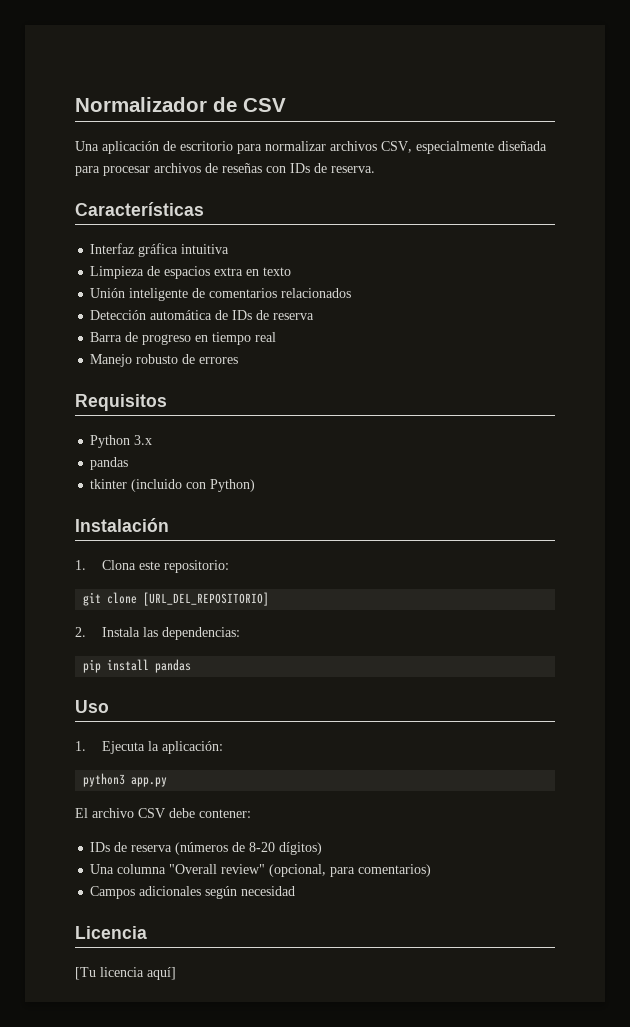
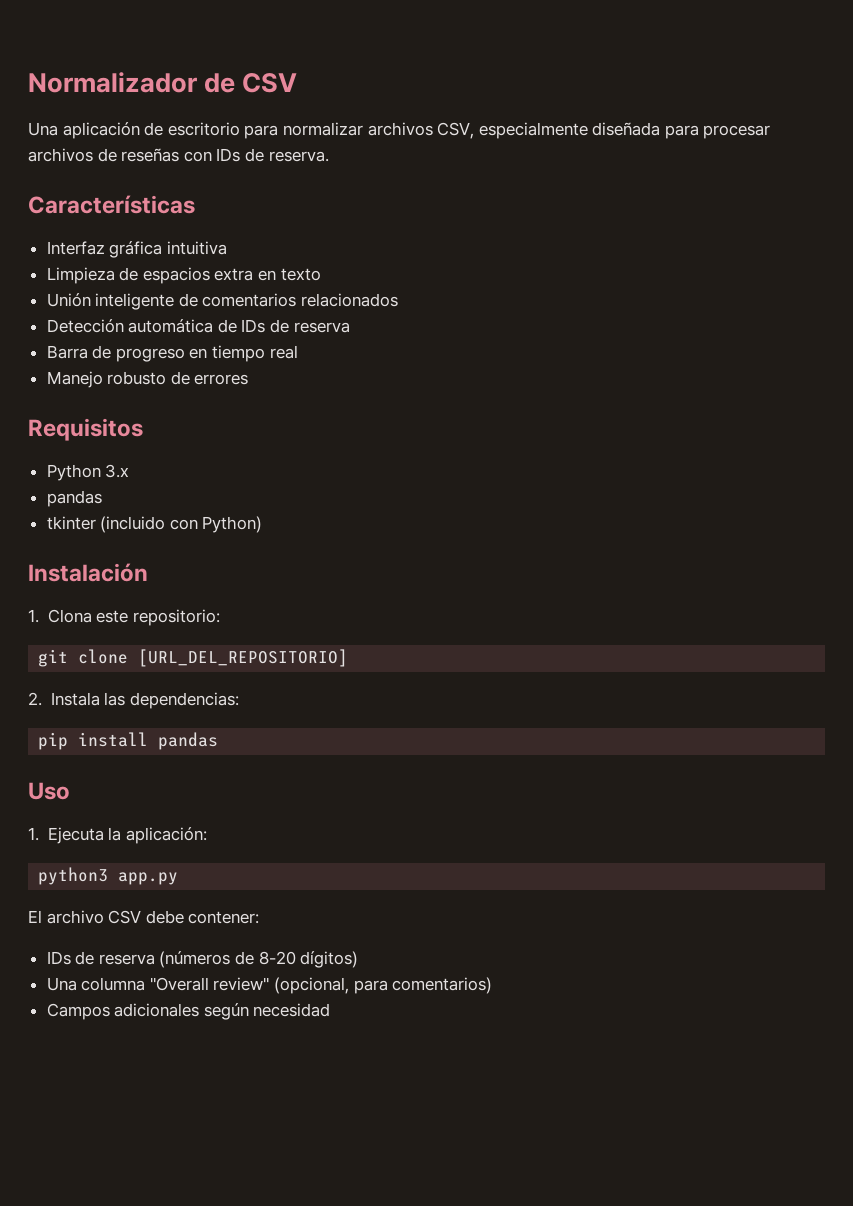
- Licencia
- [Tu licencia aquí]

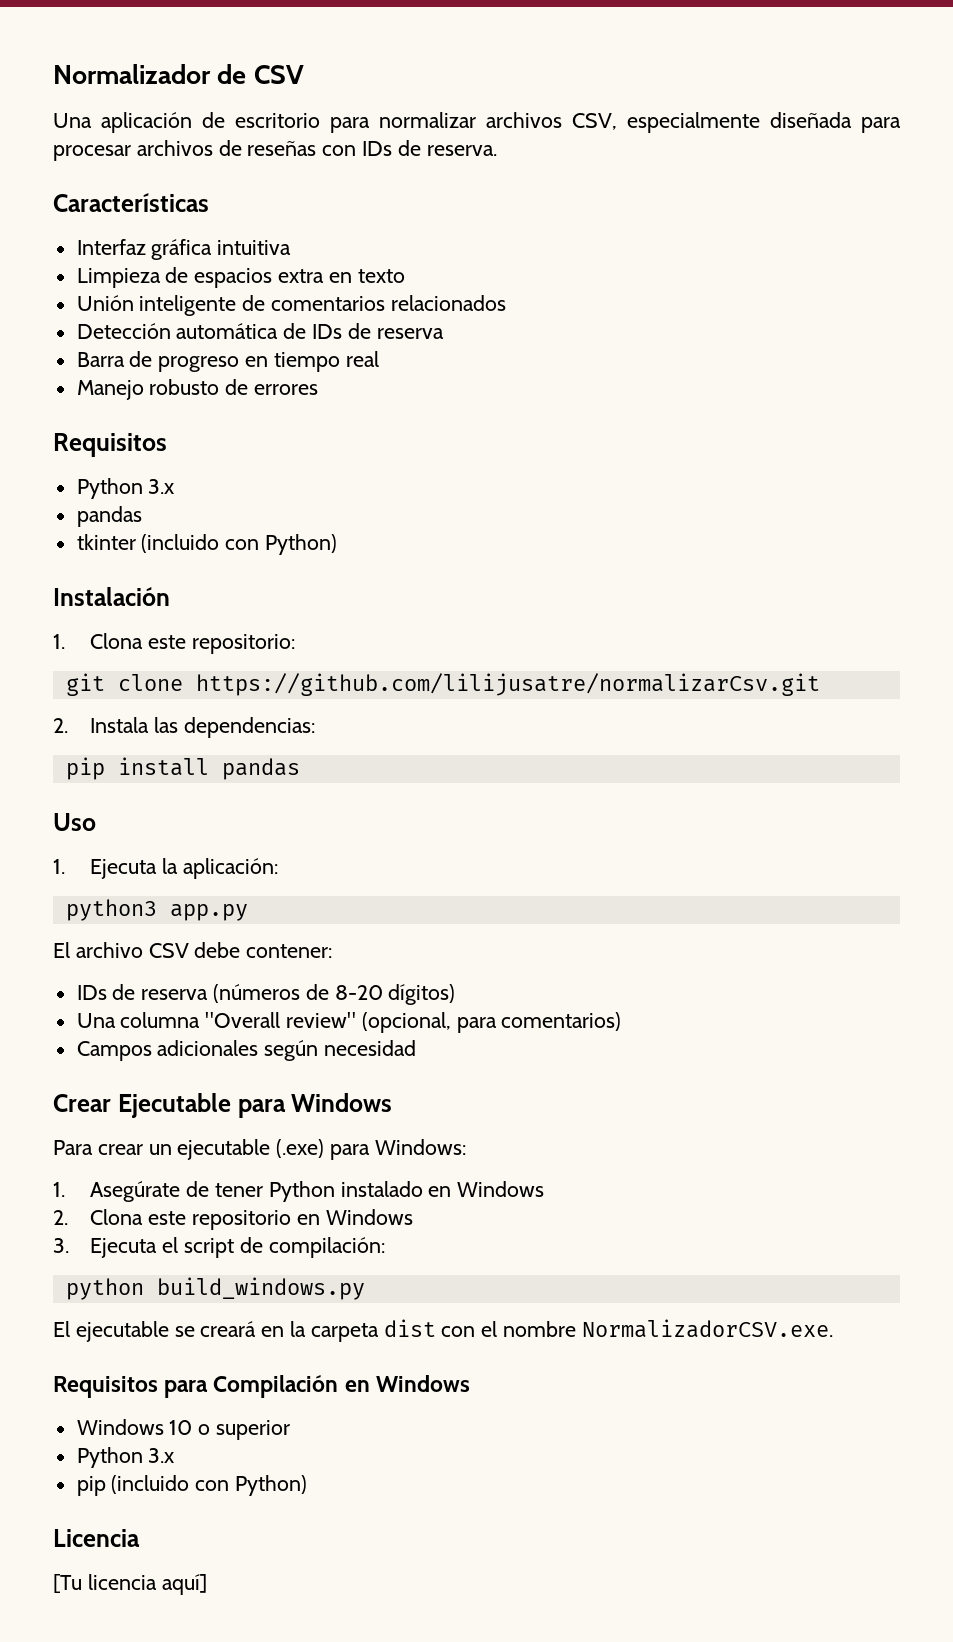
- git clone [URL_DEL_REPOSITORIO]
+ git clone https://github.com/lilijusatre/normalizarCsv.git
+ Crear Ejecutable para Windows
+ Para crear un ejecutable (.exe) para Windows:
+ 1. Asegúrate de tener Python instalado en Windows
+ 2. Clona este repositorio en Windows
+ 3. Ejecuta el script de compilación:
+ python build_windows.py
+ El ejecutable se creará en la carpeta dist con el nombre NormalizadorCSV.exe.
+ Requisitos para Compilación en Windows
+ Windows 10 o superior
+ Python 3.x
+ pip (incluido con Python)
+ Licencia
+ [Tu licencia aquí]

